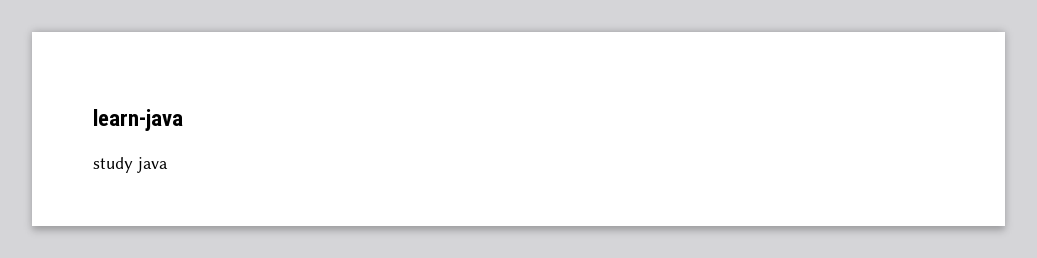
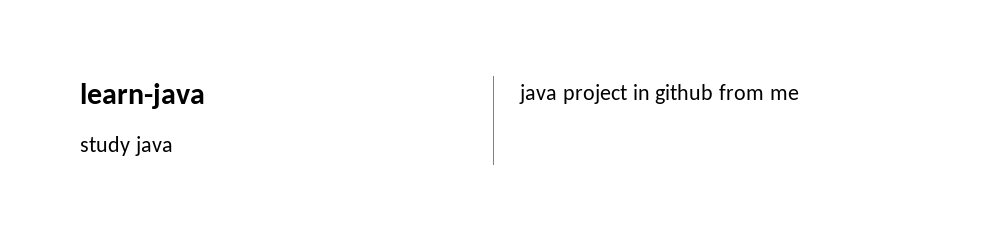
+ java project in github from me

